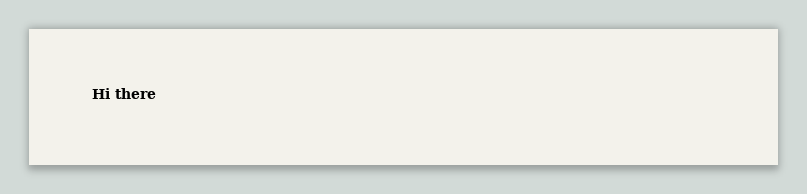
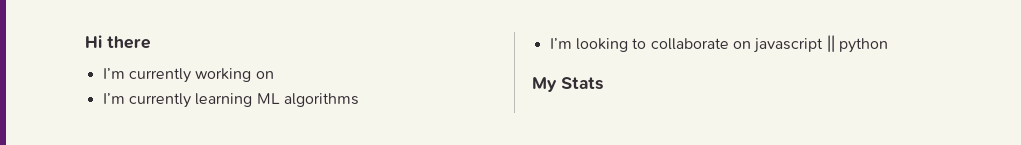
+ I’m currently working on
+ I’m currently learning ML algorithms
+ I’m looking to collaborate on javascript || python
+ My Stats

